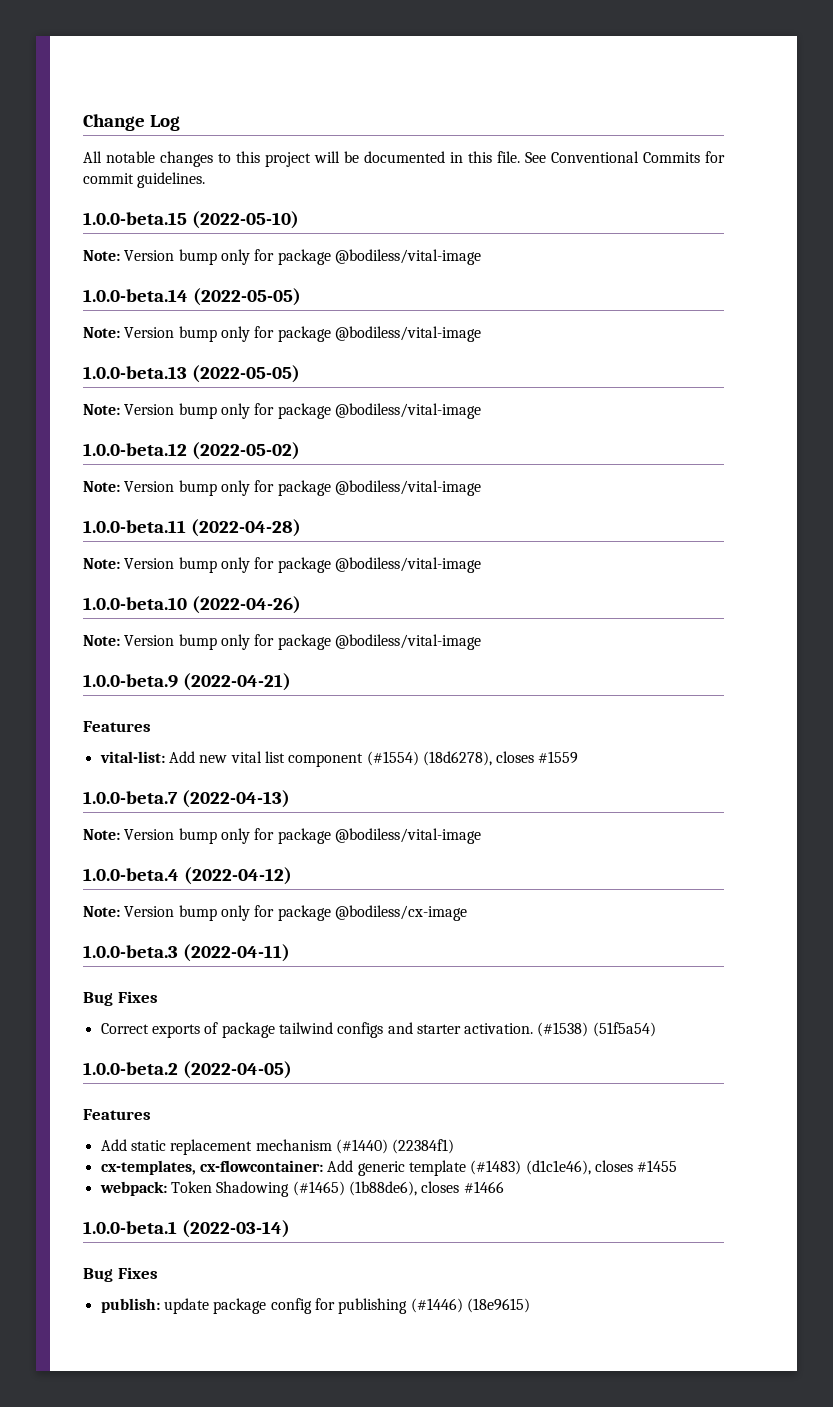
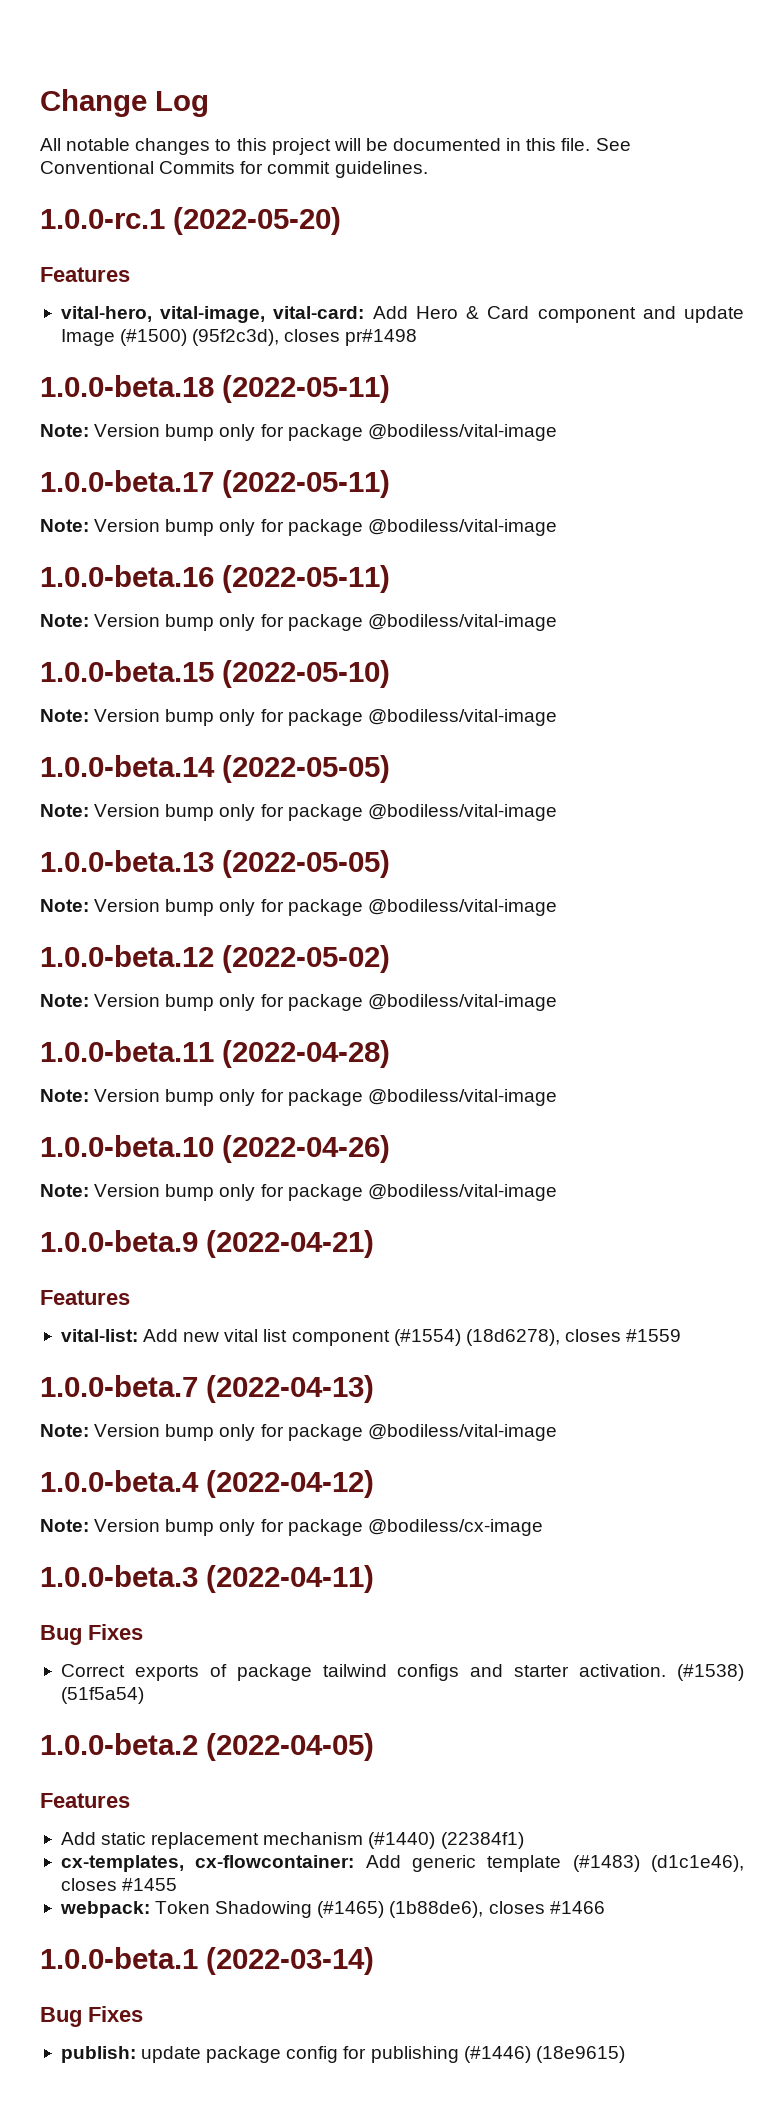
+ 1.0.0-rc.1 (2022-05-20)
+ Features
+ vital-hero, vital-image, vital-card: Add Hero & Card component and update Image (#1500) (95f2c3d), closes pr#1498
+ 1.0.0-beta.18 (2022-05-11)
+ Note: Version bump only for package @bodiless/vital-image
+ 1.0.0-beta.17 (2022-05-11)
+ Note: Version bump only for package @bodiless/vital-image
+ 1.0.0-beta.16 (2022-05-11)
+ Note: Version bump only for package @bodiless/vital-image

